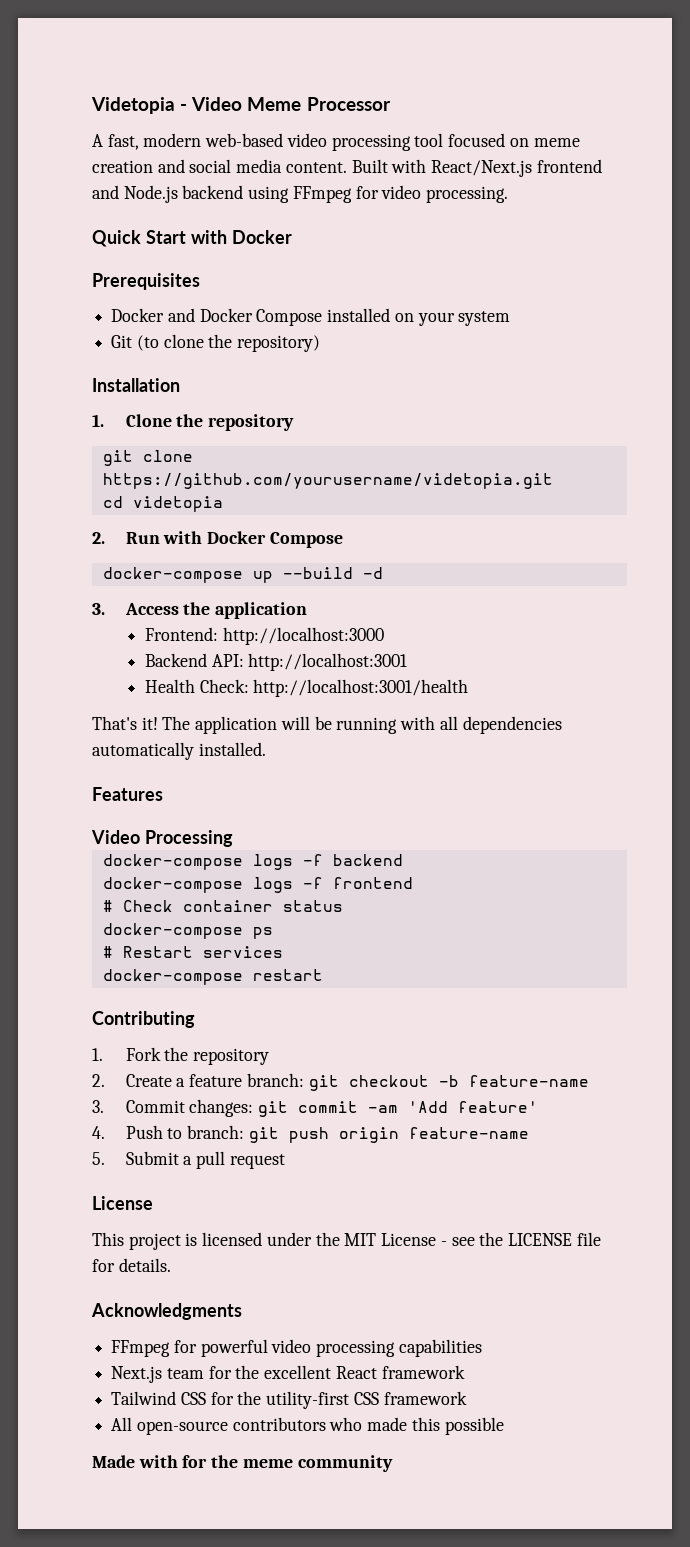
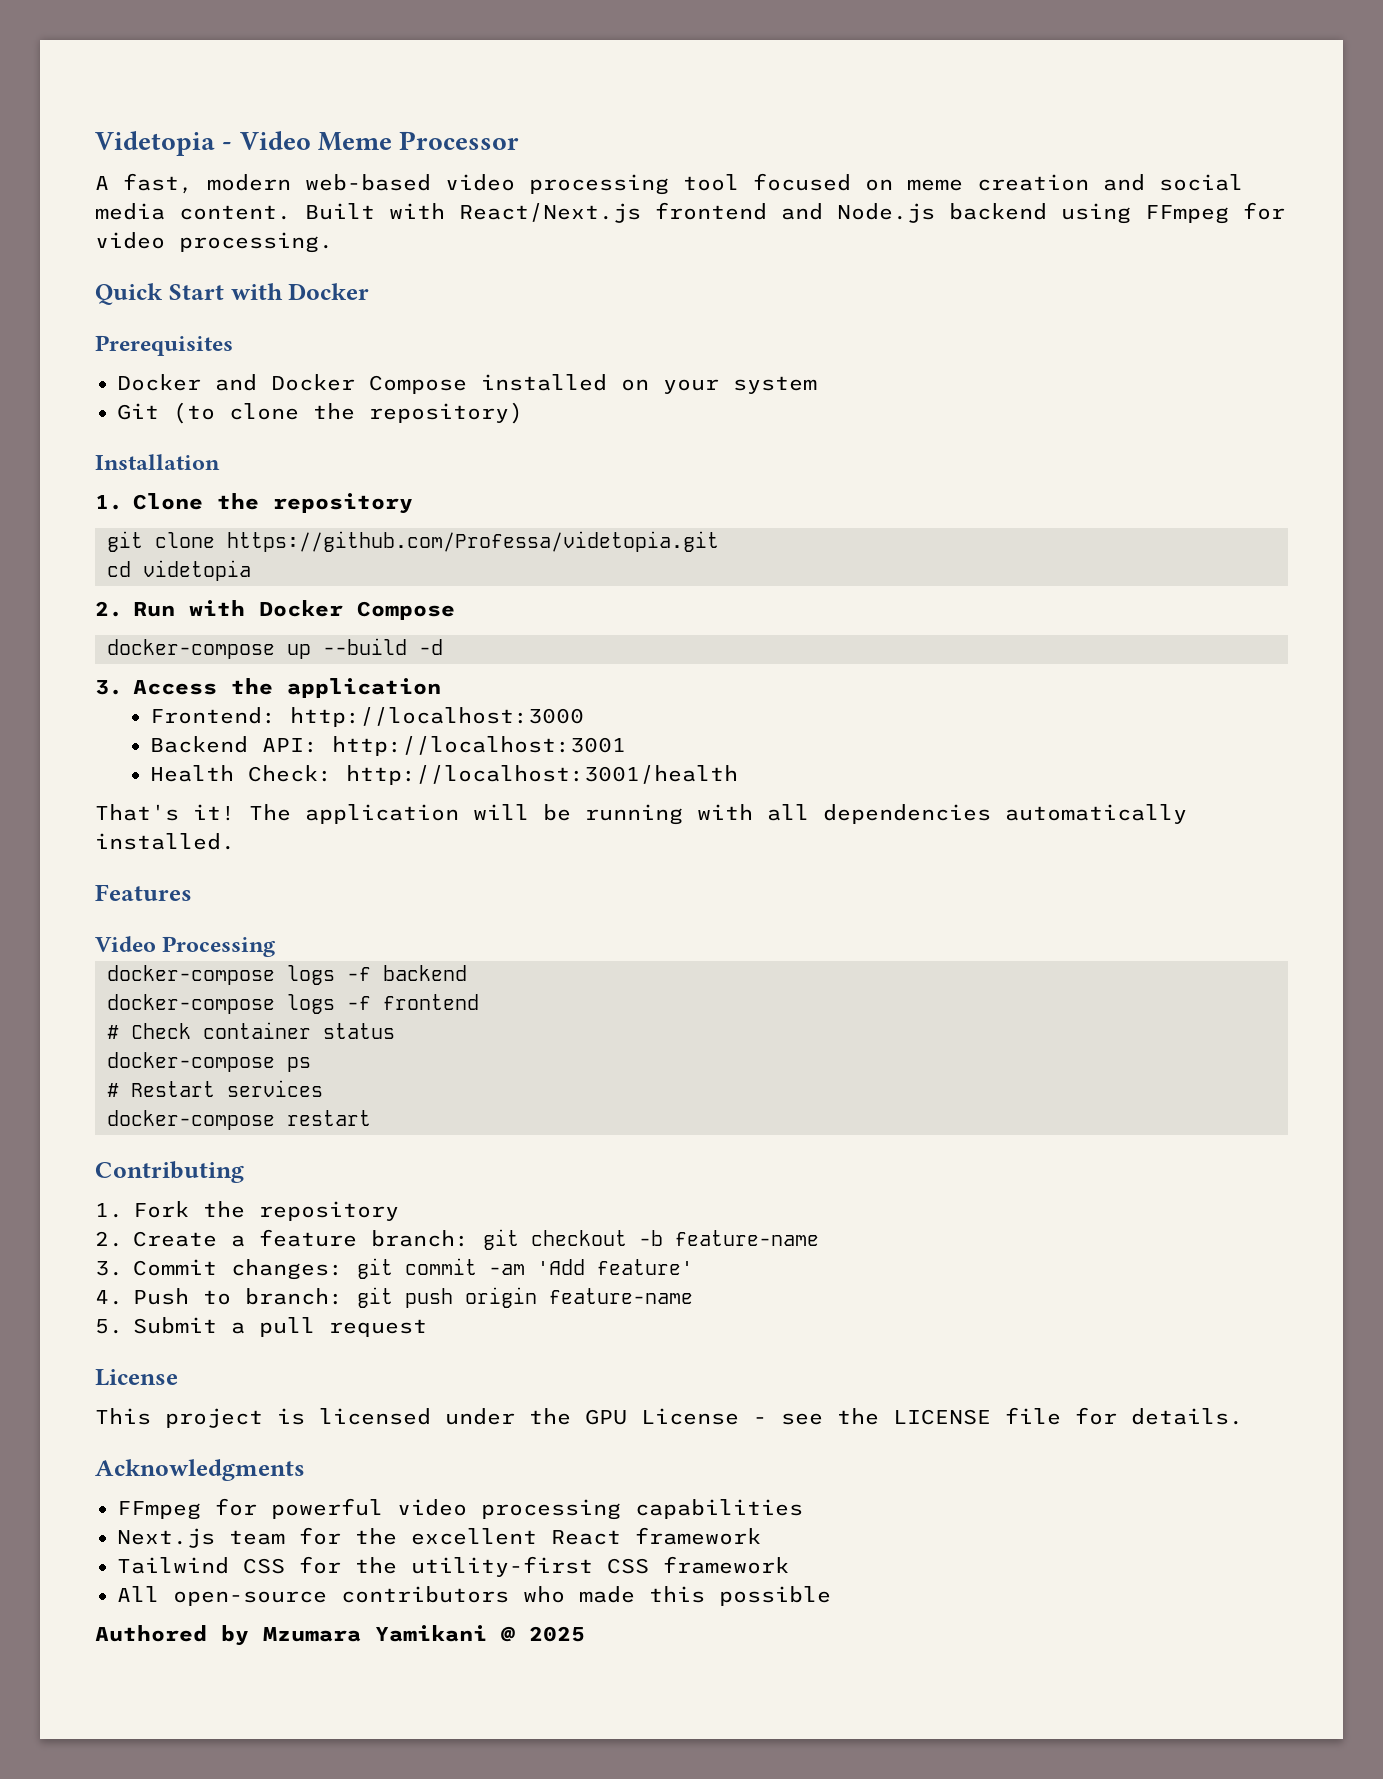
- git clone https://github.com/yourusername/videtopia.git
+ git clone https://github.com/Professa/videtopia.git
- This project is licensed under the MIT License - see the LICENSE file for details.
+ This project is licensed under the GPU License - see the LICENSE file for details.
- Made with for the meme community
+ Authored by Mzumara Yamikani @ 2025

